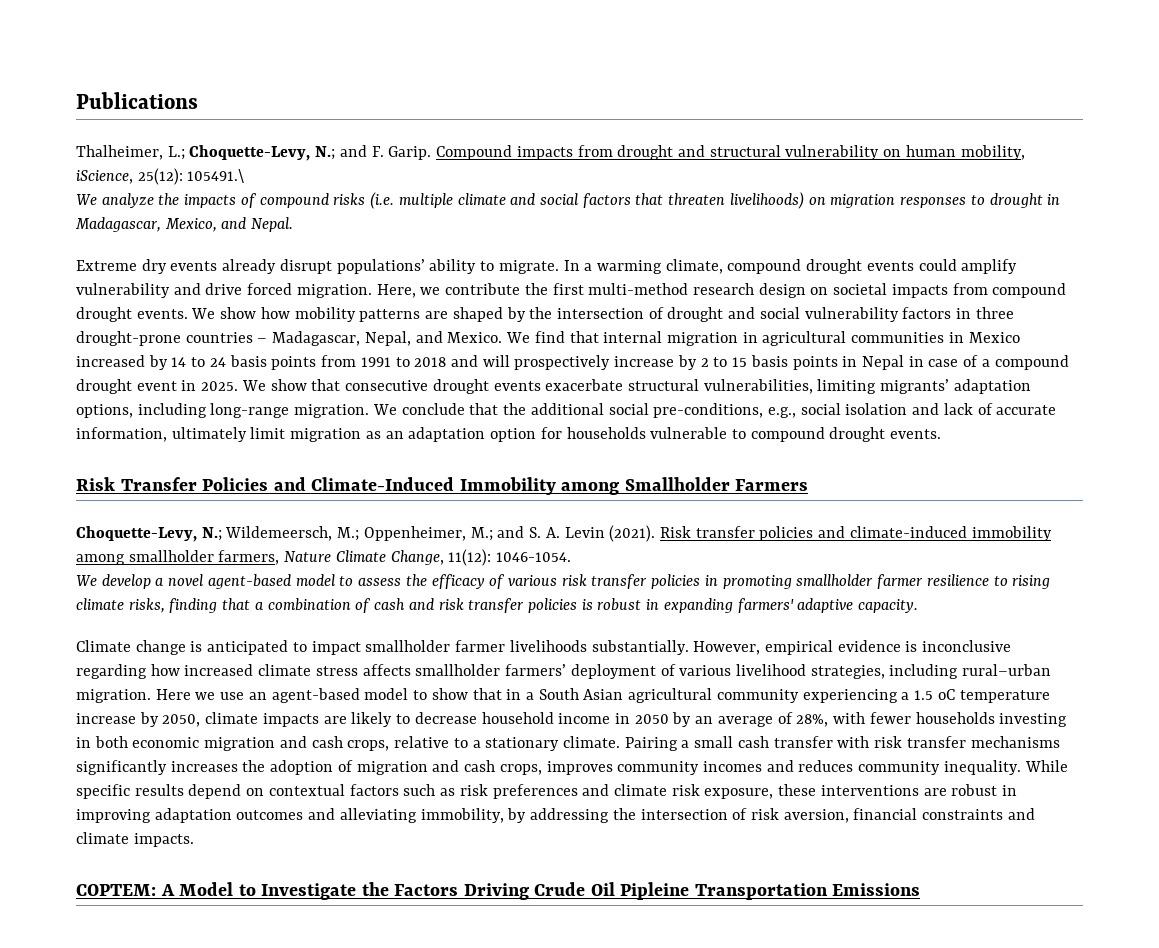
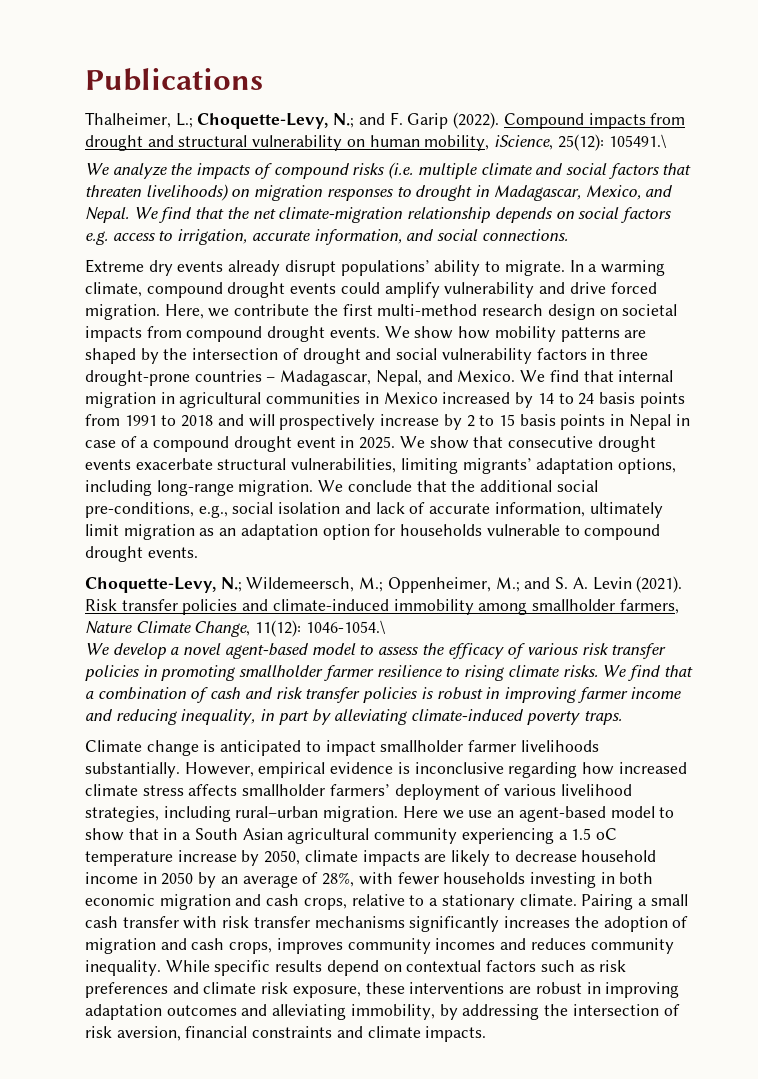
- Thalheimer, L.; Choquette-Levy, N.; and F. Garip.
+ Thalheimer, L.; Choquette-Levy, N.; and F. Garip (2022).
+ We find that the net climate-migration relationship depends on social factors e.g. access to irrigation, accurate information, and social connections.
- Risk Transfer Policies and Climate-Induced Immobility among Smallholder Farmers
- Risk transfer policies and climate-induced immobility among smallholder farmers, Nature Climate Change, 11(12): 1046-1054.
+ Risk transfer policies and climate-induced immobility among smallholder farmers, Nature Climate Change, 11(12): 1046-1054.\
- We develop a novel agent-based model to assess the efficacy of various risk transfer policies in promoting smallholder farmer resilience to rising climate risks, finding that a combination of cash and risk transfer policies is robust in expanding farmers' adaptive capacity.
+ We develop a novel agent-based model to assess the efficacy of various risk transfer policies in promoting smallholder farmer resilience to rising climate risks. We find that a combination of cash and risk transfer policies is robust in improving farmer income and reducing inequality, in part by alleviating climate-induced poverty traps.
- COPTEM: A Model to Investigate the Factors Driving Crude Oil Pipleine Transportation Emissions

